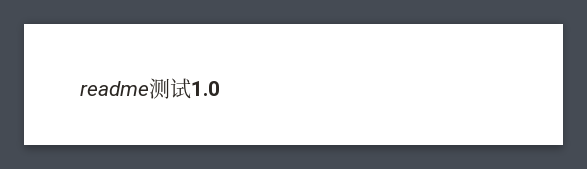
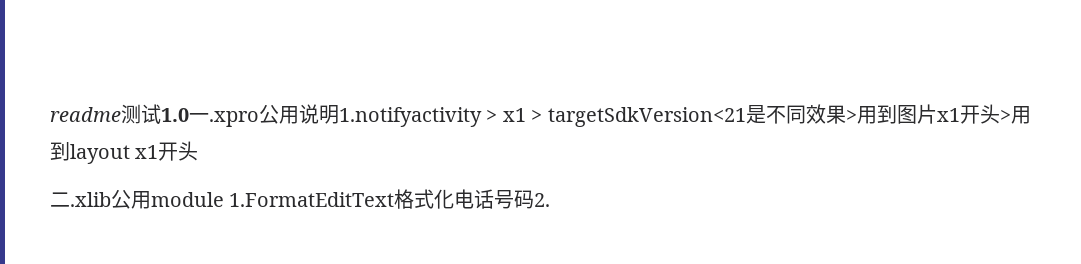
- readme测试1.0
+ readme测试1.0一.xpro公用说明1.notifyactivity > x1 > targetSdkVersion<21是不同效果>用到图片x1开头>用到layout x1开头
+ 二.xlib公用module 1.FormatEditText格式化电话号码2.

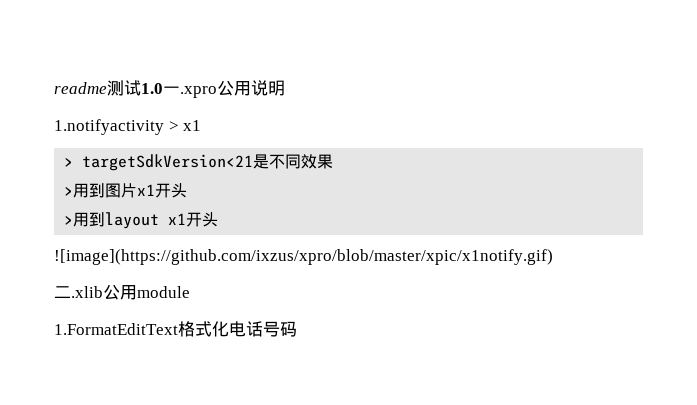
- readme测试1.0一.xpro公用说明1.notifyactivity > x1 > targetSdkVersion<21是不同效果>用到图片x1开头>用到layout x1开头
+ readme测试1.0一.xpro公用说明
+ 1.notifyactivity > x1
+ > targetSdkVersion<21是不同效果
+ >用到图片x1开头
+ >用到layout x1开头
+ ![image](https://github.com/ixzus/xpro/blob/master/xpic/x1notify.gif)
- 二.xlib公用module 1.FormatEditText格式化电话号码2.
+ 二.xlib公用module
+ 1.FormatEditText格式化电话号码

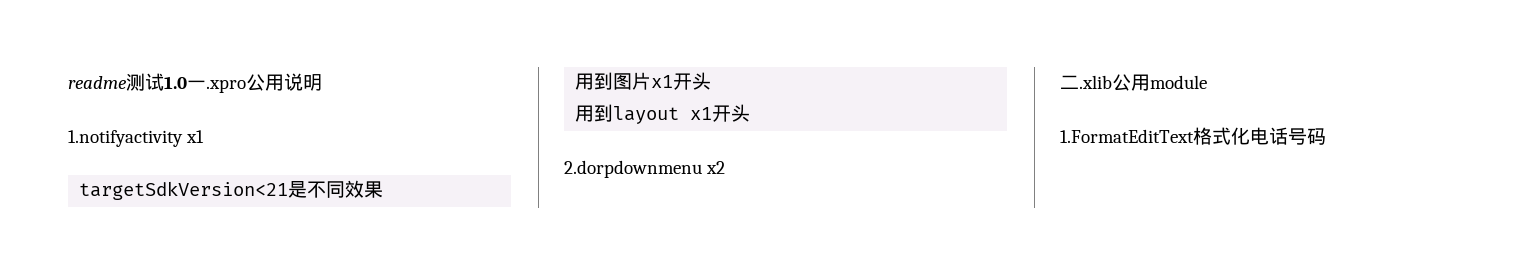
- 1.notifyactivity > x1
+ 1.notifyactivity x1
- > targetSdkVersion<21是不同效果
+ targetSdkVersion<21是不同效果
- >用到图片x1开头
+ 用到图片x1开头
- >用到layout x1开头
+ 用到layout x1开头
- ![image](https://github.com/ixzus/xpro/blob/master/xpic/x1notify.gif)
+ 2.dorpdownmenu x2

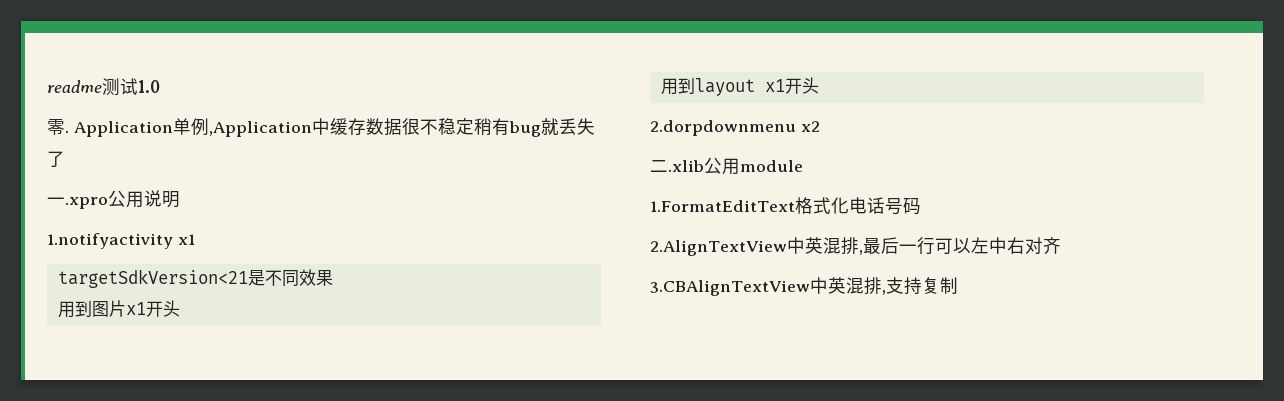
- readme测试1.0一.xpro公用说明
+ readme测试1.0
+ 零. Application单例,Application中缓存数据很不稳定稍有bug就丢失了
+ 一.xpro公用说明
+ 2.AlignTextView中英混排,最后一行可以左中右对齐
+ 3.CBAlignTextView中英混排,支持复制

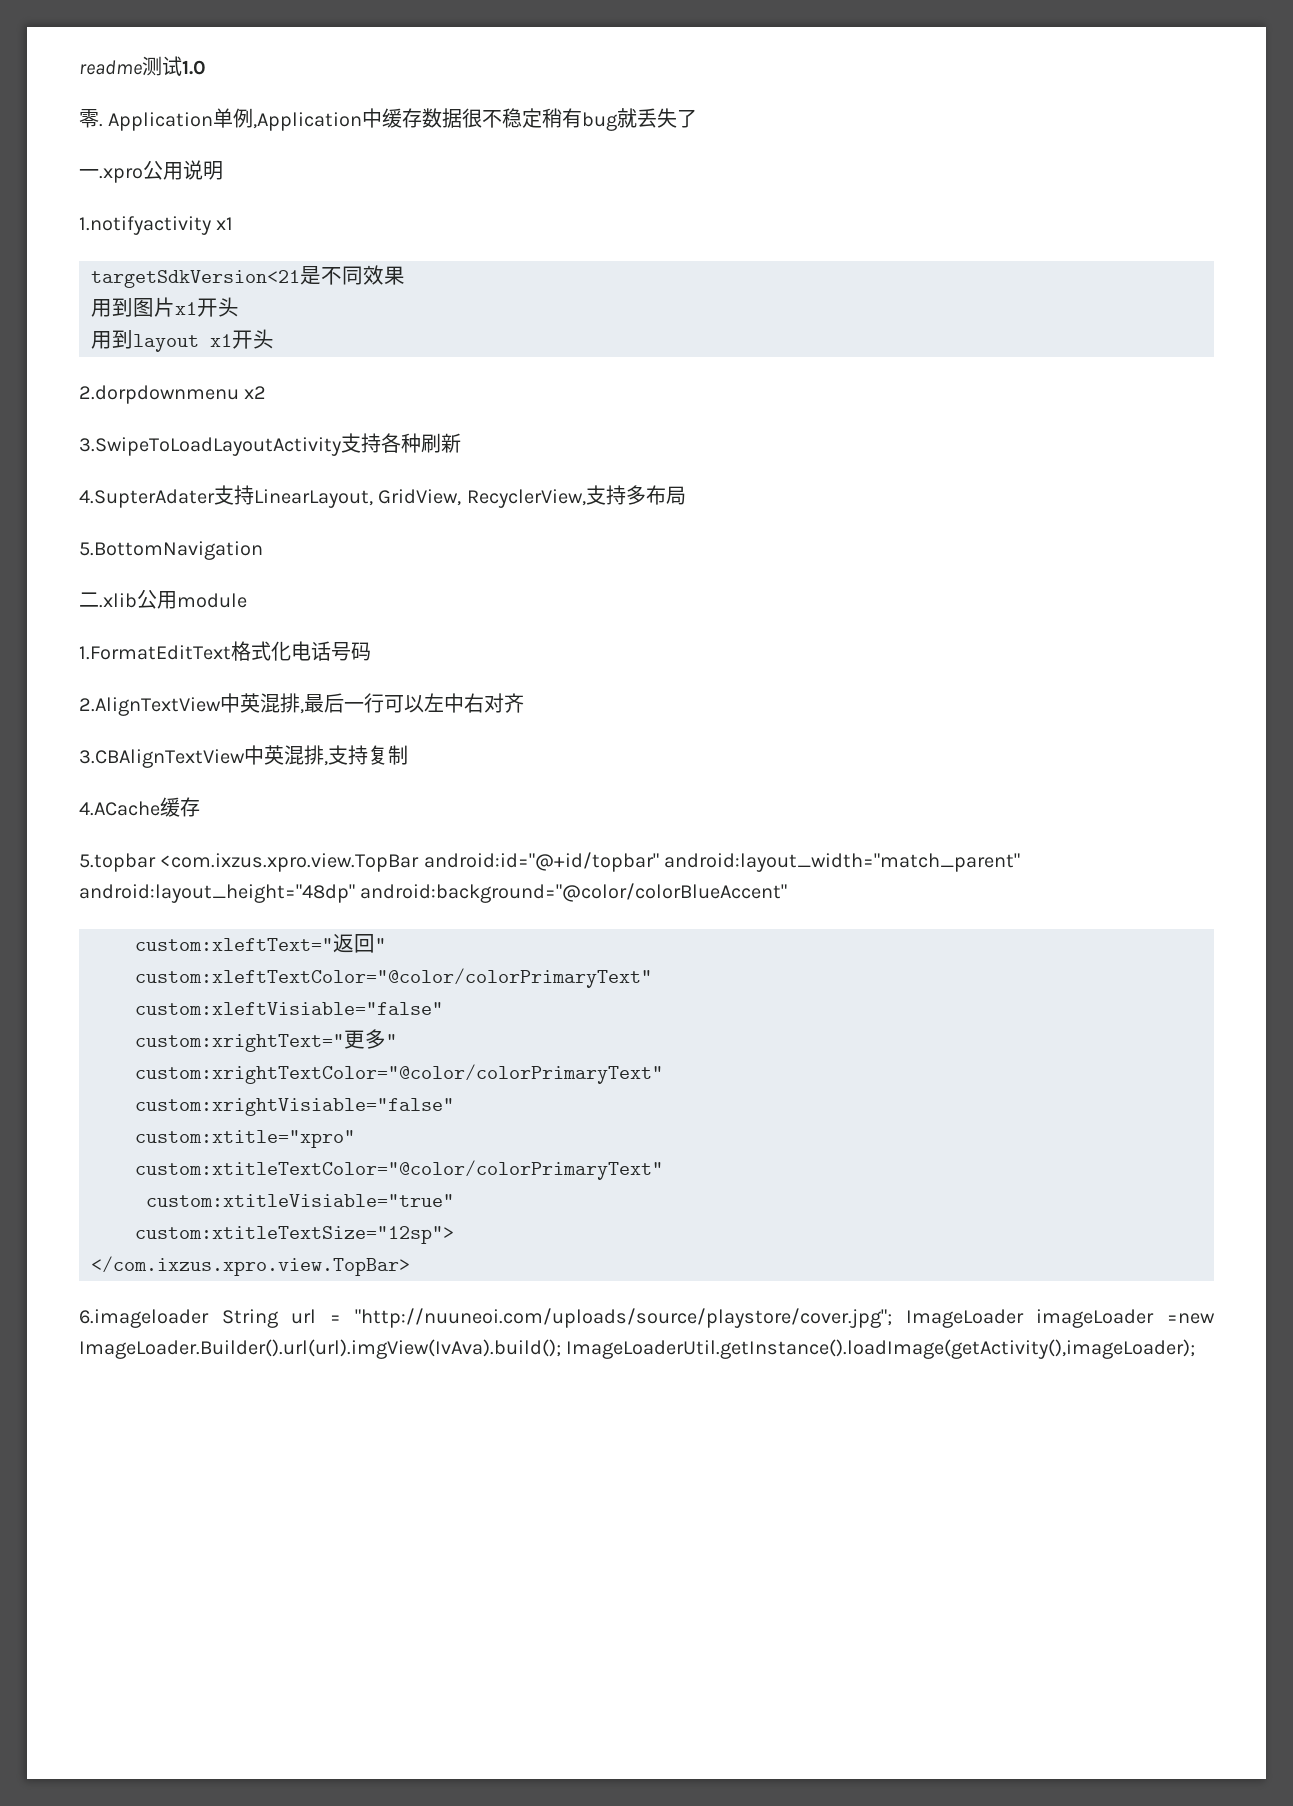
+ 3.SwipeToLoadLayoutActivity支持各种刷新
+ 4.SupterAdater支持LinearLayout, GridView, RecyclerView,支持多布局
+ 5.BottomNavigation
+ 4.ACache缓存
+ 5.topbar <com.ixzus.xpro.view.TopBar android:id="@+id/topbar" android:layout_width="match_parent" android:layout_height="48dp" android:background="@color/colorBlueAccent"
+ custom:xleftText="返回"
+ custom:xleftTextColor="@color/colorPrimaryText"
+ custom:xleftVisiable="false"
+ custom:xrightText="更多"
+ custom:xrightTextColor="@color/colorPrimaryText"
+ custom:xrightVisiable="false"
+ custom:xtitle="xpro"
+ custom:xtitleTextColor="@color/colorPrimaryText"
+ custom:xtitleVisiable="true"
+ custom:xtitleTextSize="12sp">
+ </com.ixzus.xpro.view.TopBar>
+ 6.imageloader String url = "http://nuuneoi.com/uploads/source/playstore/cover.jpg"; ImageLoader imageLoader =new ImageLoader.Builder().url(url).imgView(IvAva).build(); ImageLoaderUtil.getInstance().loadImage(getActivity(),imageLoader);

